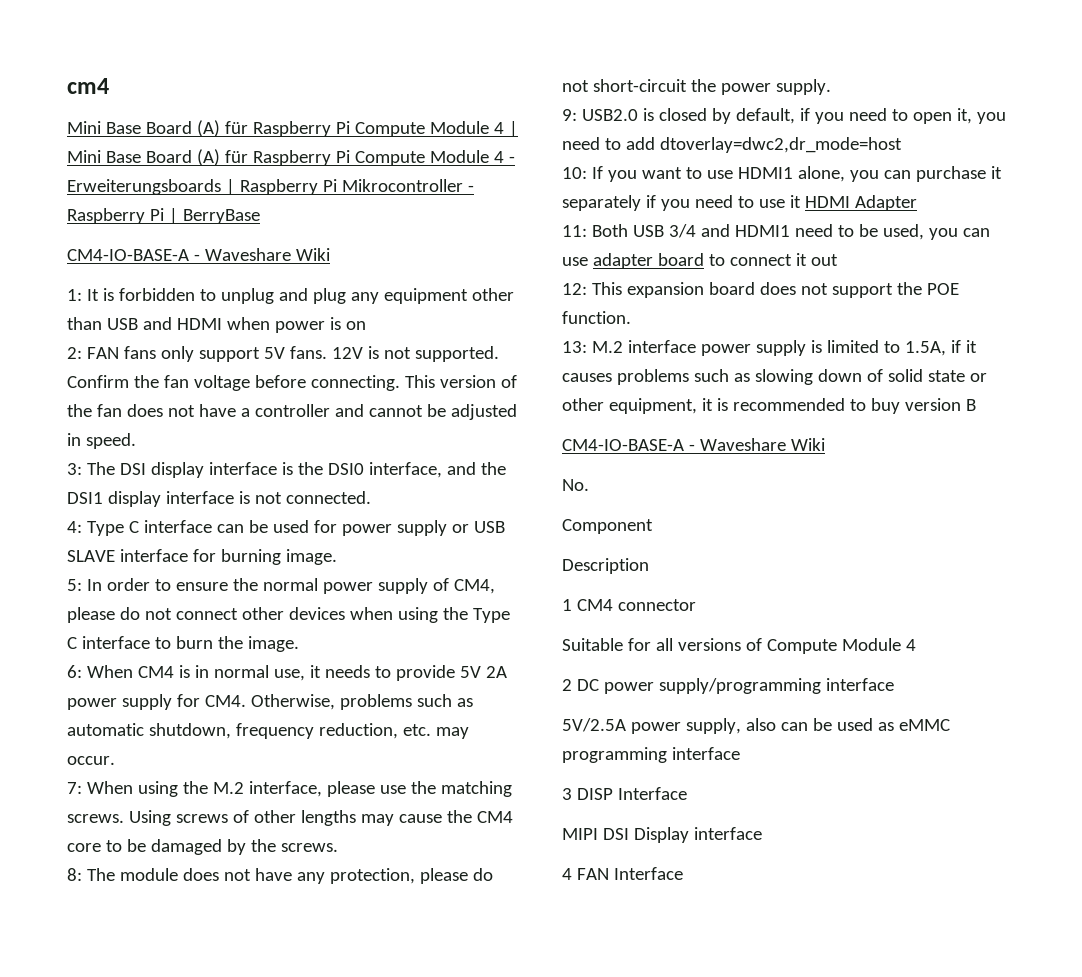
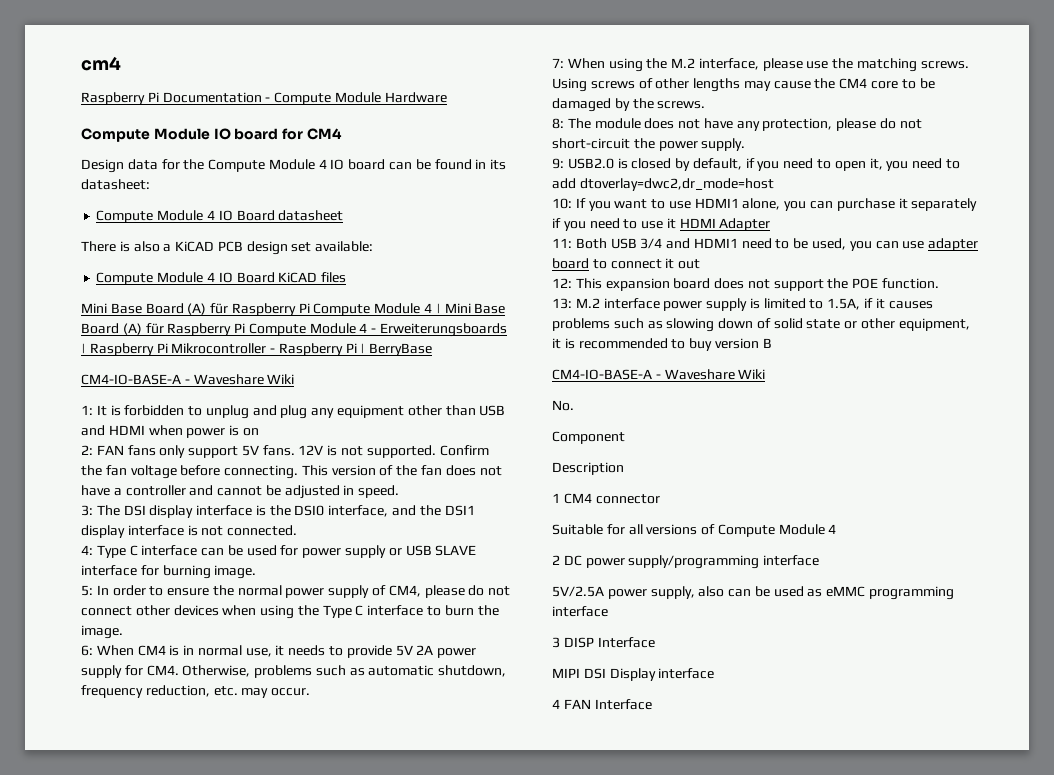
+ Raspberry Pi Documentation - Compute Module Hardware
+ Compute Module IO board for CM4
+ Design data for the Compute Module 4 IO board can be found in its datasheet:
+ Compute Module 4 IO Board datasheet
+ There is also a KiCAD PCB design set available:
+ Compute Module 4 IO Board KiCAD files

